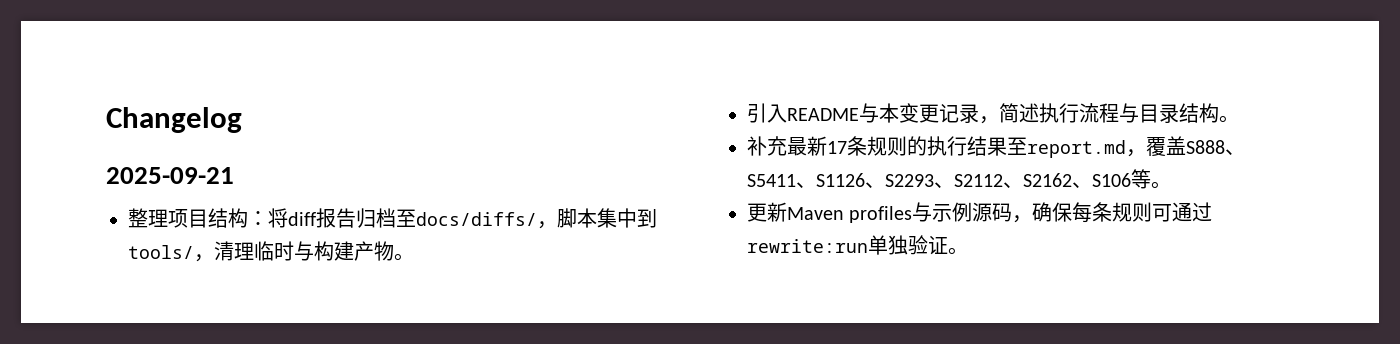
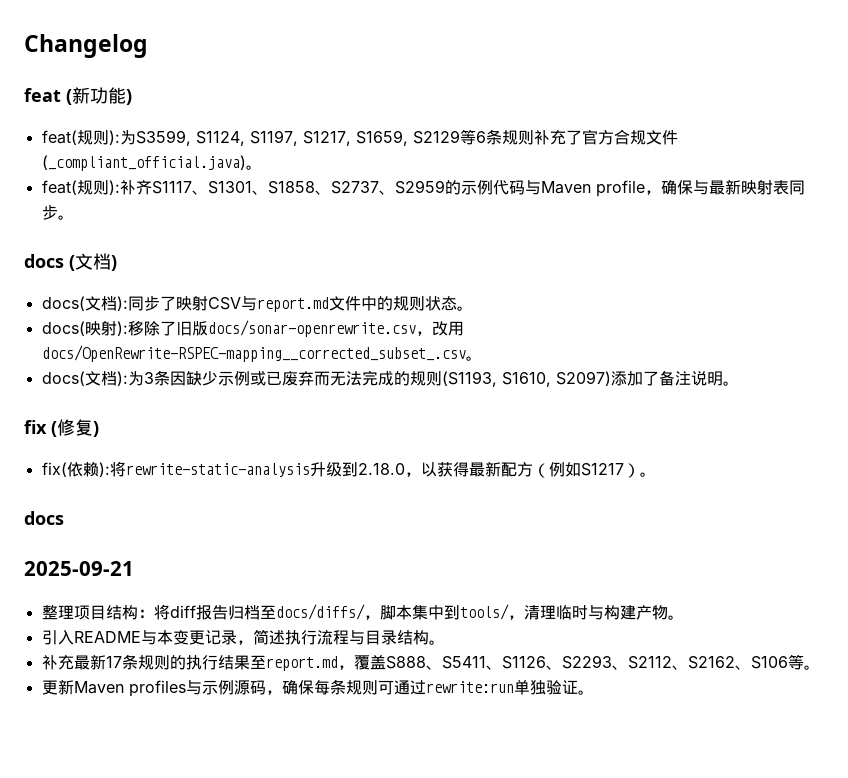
+ feat (新功能)
+ feat(规则):为S3599, S1124, S1197, S1217, S1659, S2129等6条规则补充了官方合规文件(_compliant_official.java)。
+ feat(规则):补齐S1117、S1301、S1858、S2737、S2959的示例代码与Maven profile，确保与最新映射表同步。
+ docs (文档)
+ docs(文档):同步了映射CSV与report.md文件中的规则状态。
+ docs(映射):移除了旧版docs/sonar-openrewrite.csv，改用docs/OpenRewrite-RSPEC-mapping__corrected_subset_.csv。
+ docs(文档):为3条因缺少示例或已废弃而无法完成的规则(S1193, S1610, S2097)添加了备注说明。
+ fix (修复)
+ fix(依赖):将rewrite-static-analysis升级到2.18.0，以获得最新配方（例如S1217）。
+ docs

